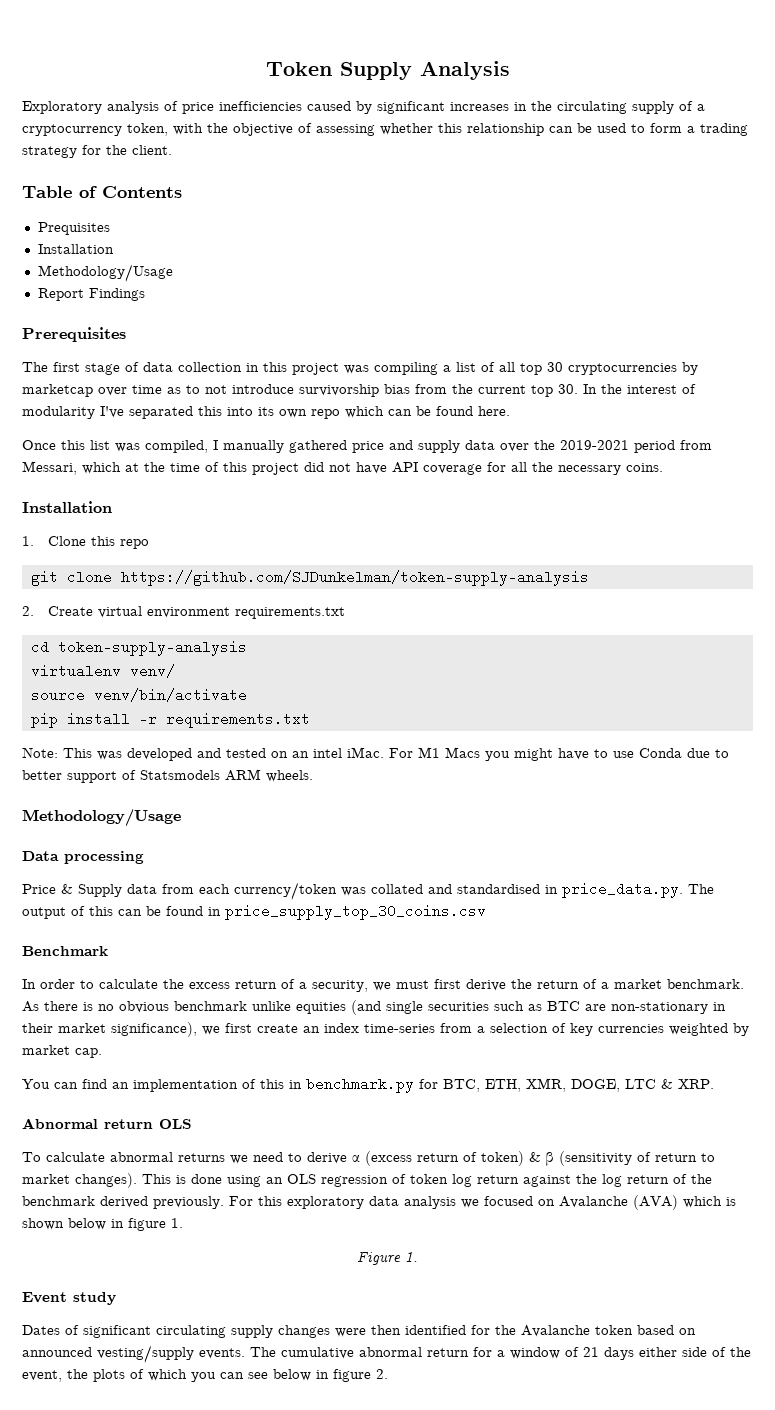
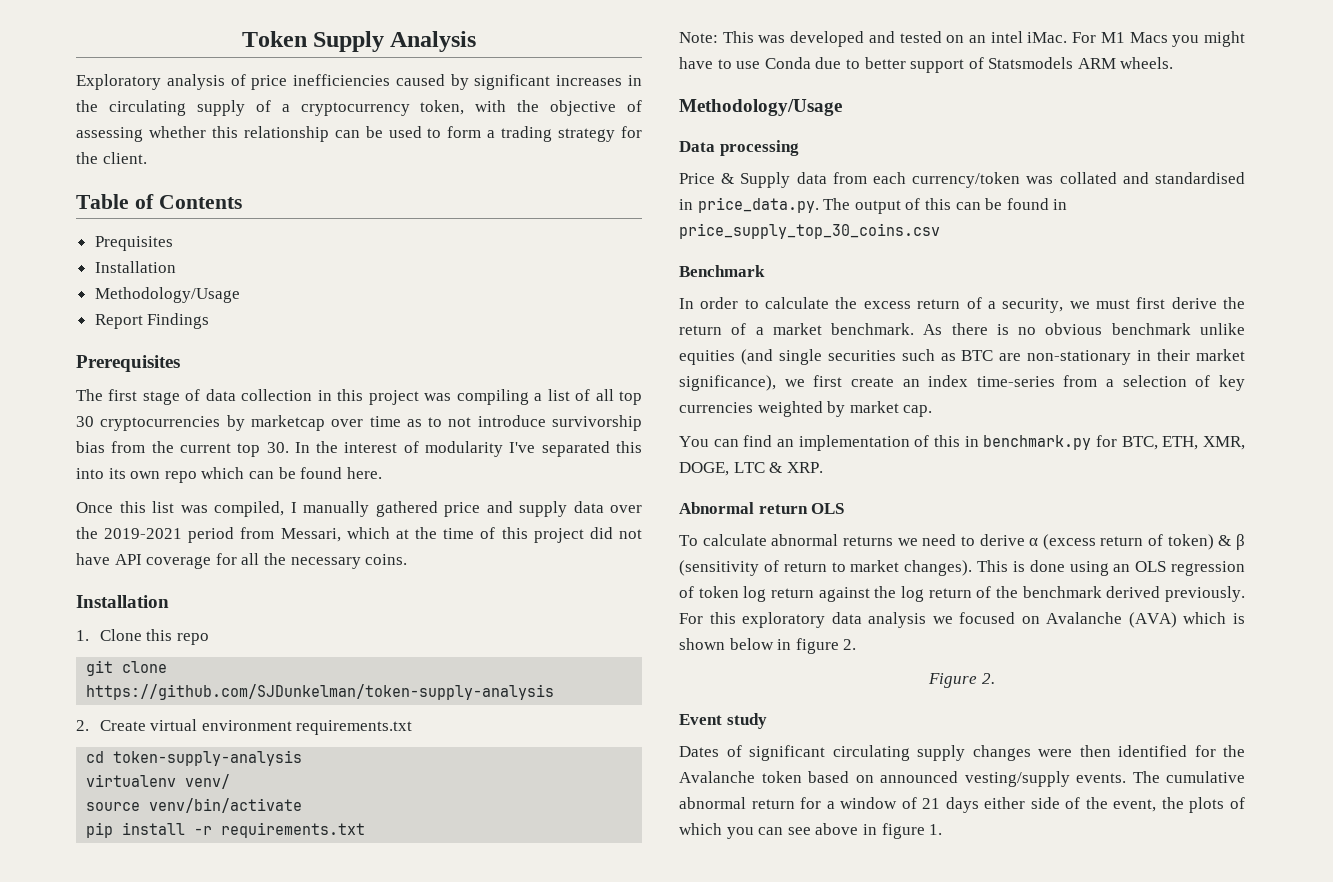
- For this exploratory data analysis we focused on Avalanche (AVA) which is shown below in figure 1.
+ For this exploratory data analysis we focused on Avalanche (AVA) which is shown below in figure 2.
- Figure 1.
+ Figure 2.
- The cumulative abnormal return for a window of 21 days either side of the event, the plots of which you can see below in figure 2.
+ The cumulative abnormal return for a window of 21 days either side of the event, the plots of which you can see above in figure 1.

